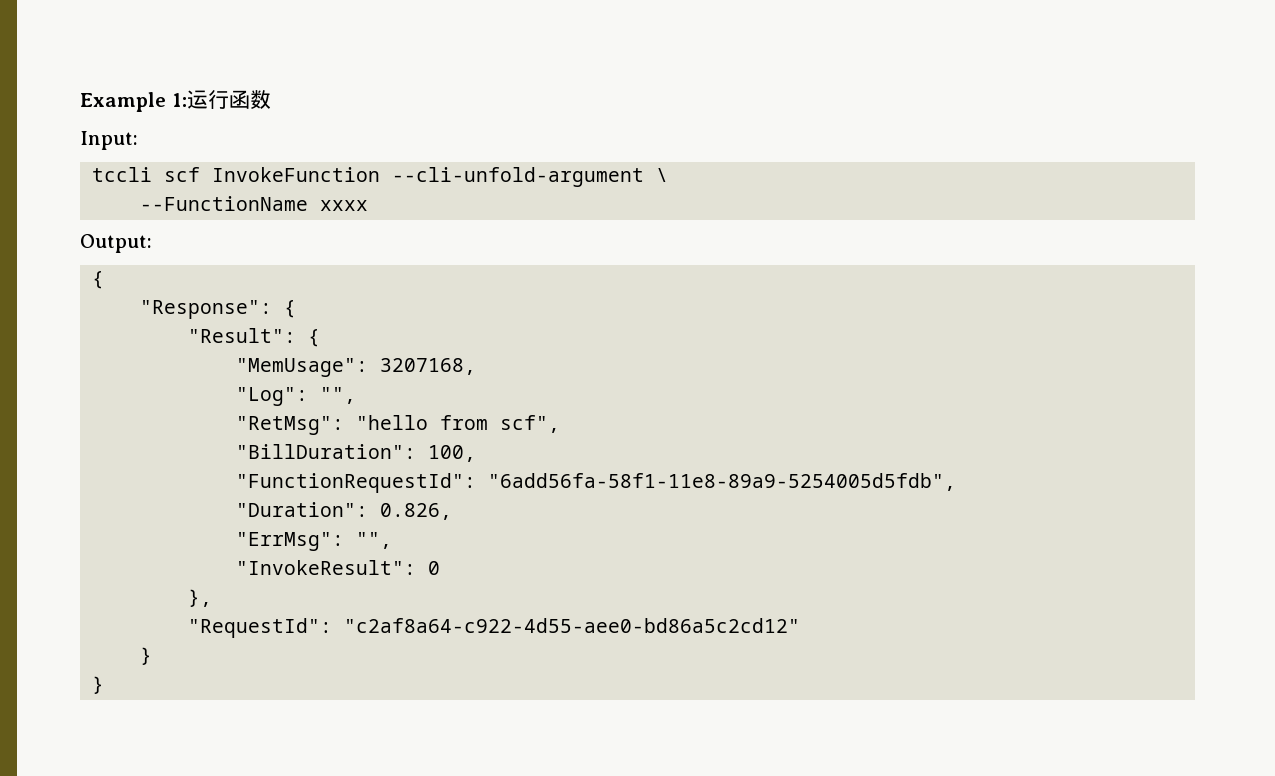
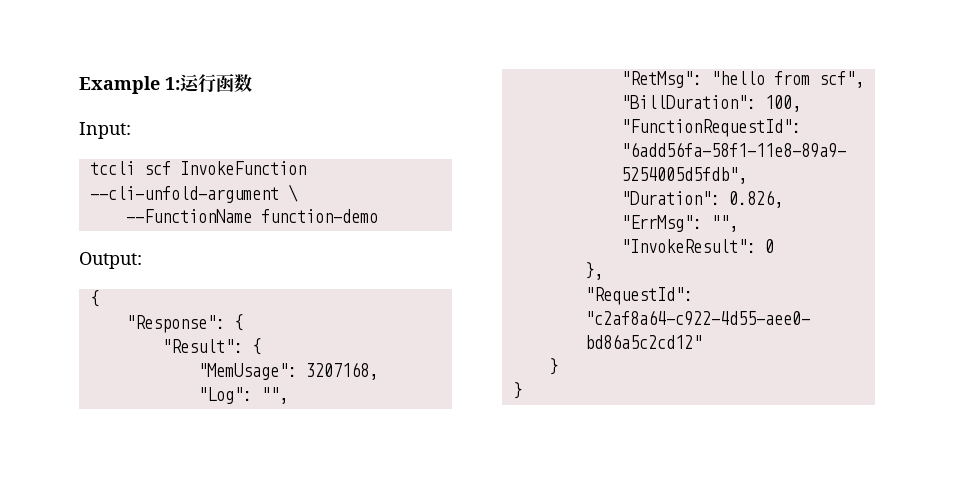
- --FunctionName xxxx
+ --FunctionName function-demo

